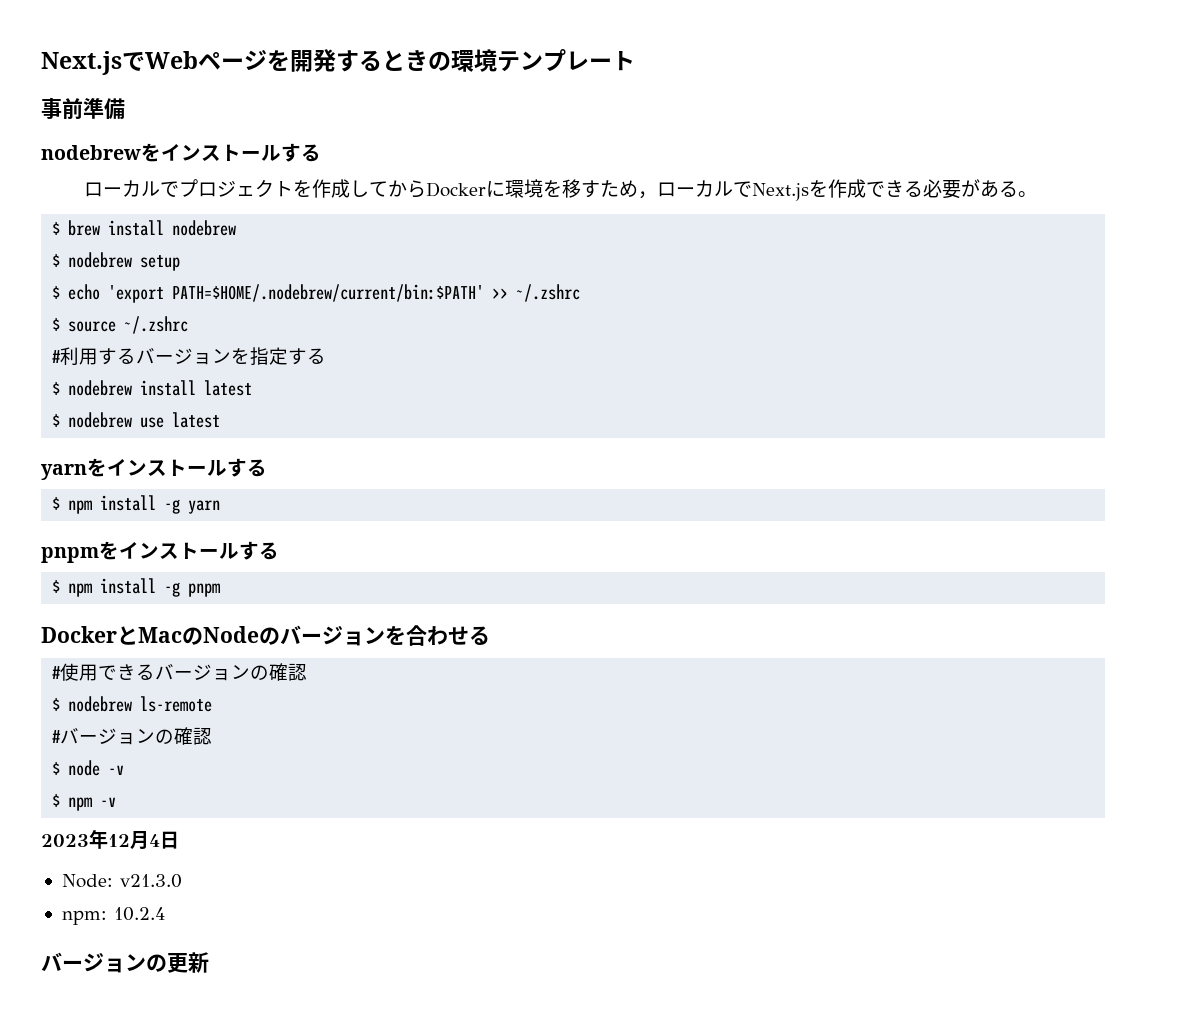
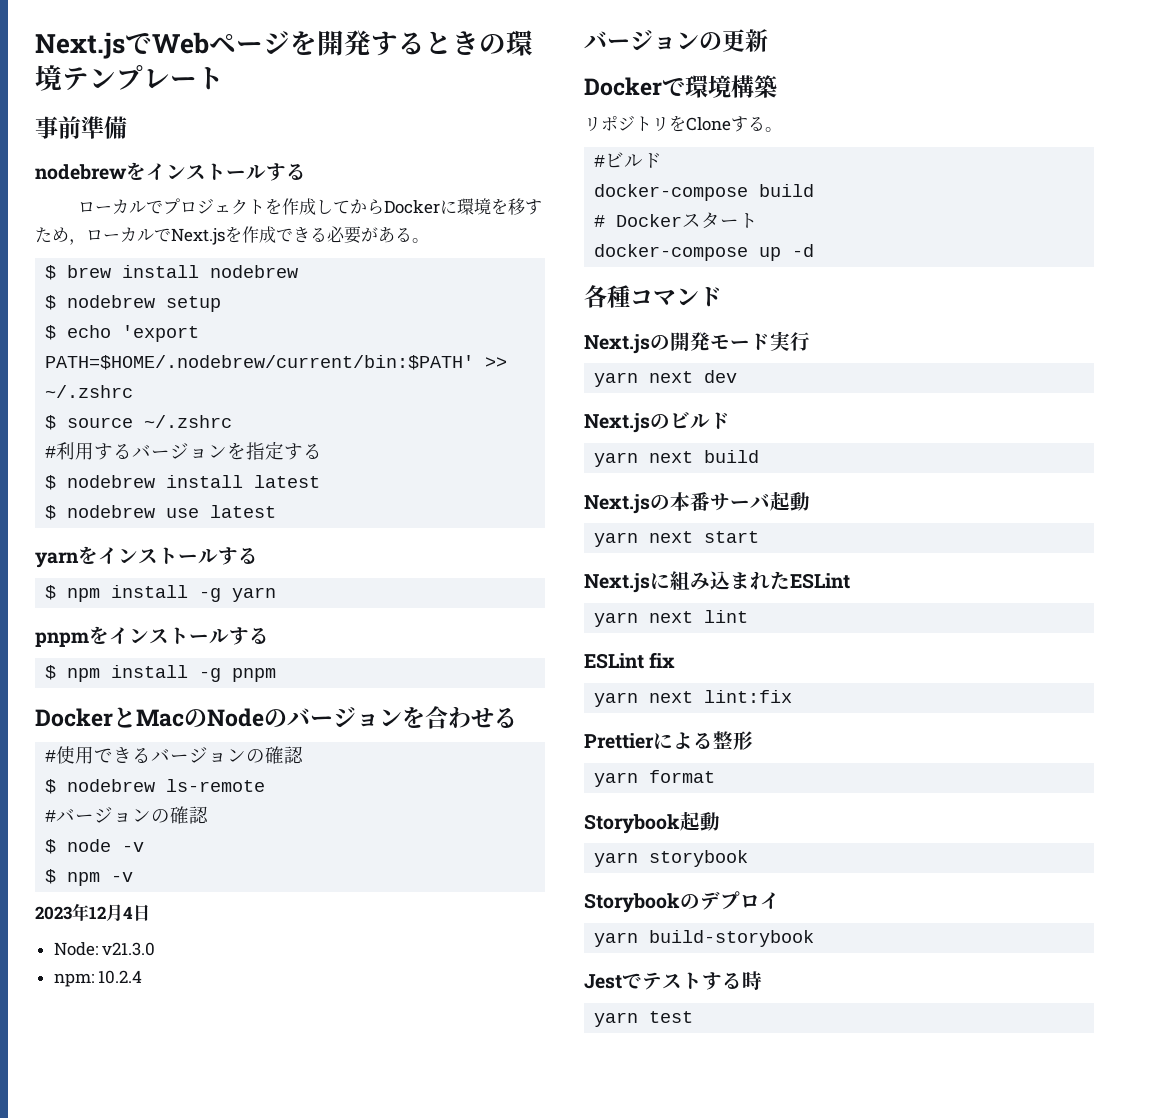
+ Dockerで環境構築
+ リポジトリをCloneする。
+ #ビルド
+ docker-compose build
+ # Dockerスタート
+ docker-compose up -d
+ 各種コマンド
+ Next.jsの開発モード実行
+ yarn next dev
+ Next.jsのビルド
+ yarn next build
+ Next.jsの本番サーバ起動
+ yarn next start
+ Next.jsに組み込まれたESLint
+ yarn next lint
+ ESLint fix
+ yarn next lint:fix
+ Prettierによる整形
+ yarn format
+ Storybook起動
+ yarn storybook
+ Storybookのデプロイ
+ yarn build-storybook
+ Jestでテストする時
+ yarn test

